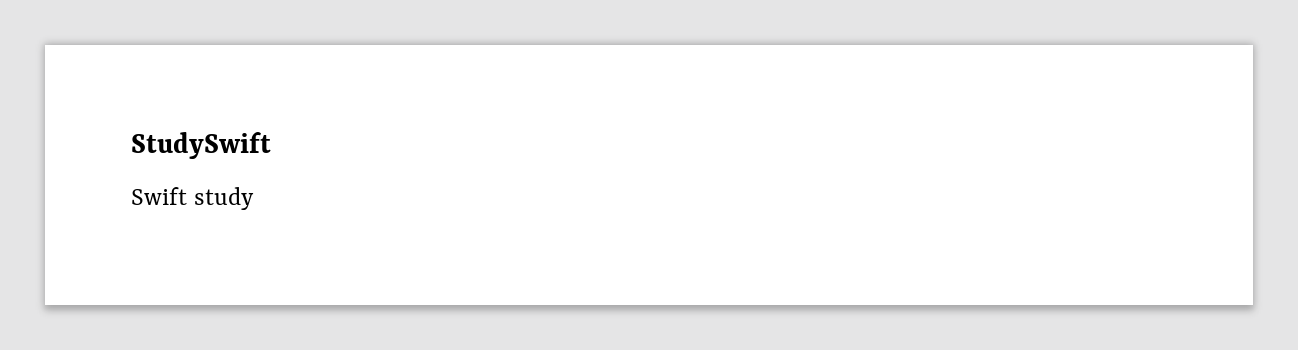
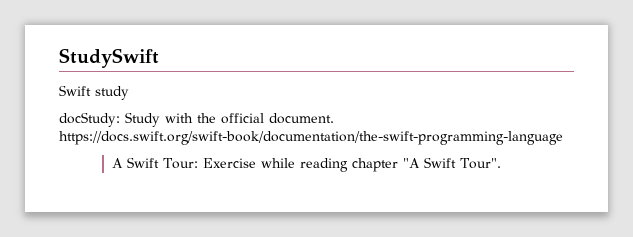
+ docStudy: Study with the official document. https://docs.swift.org/swift-book/documentation/the-swift-programming-language
+ A Swift Tour: Exercise while reading chapter "A Swift Tour".

